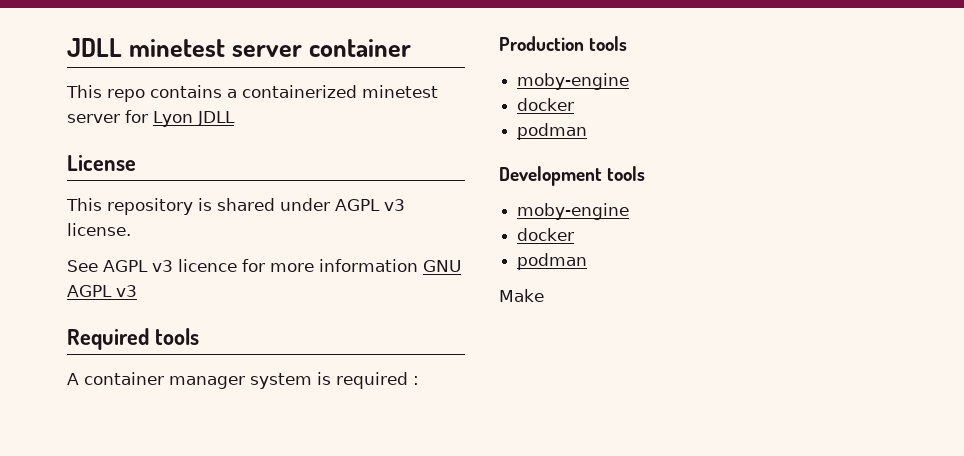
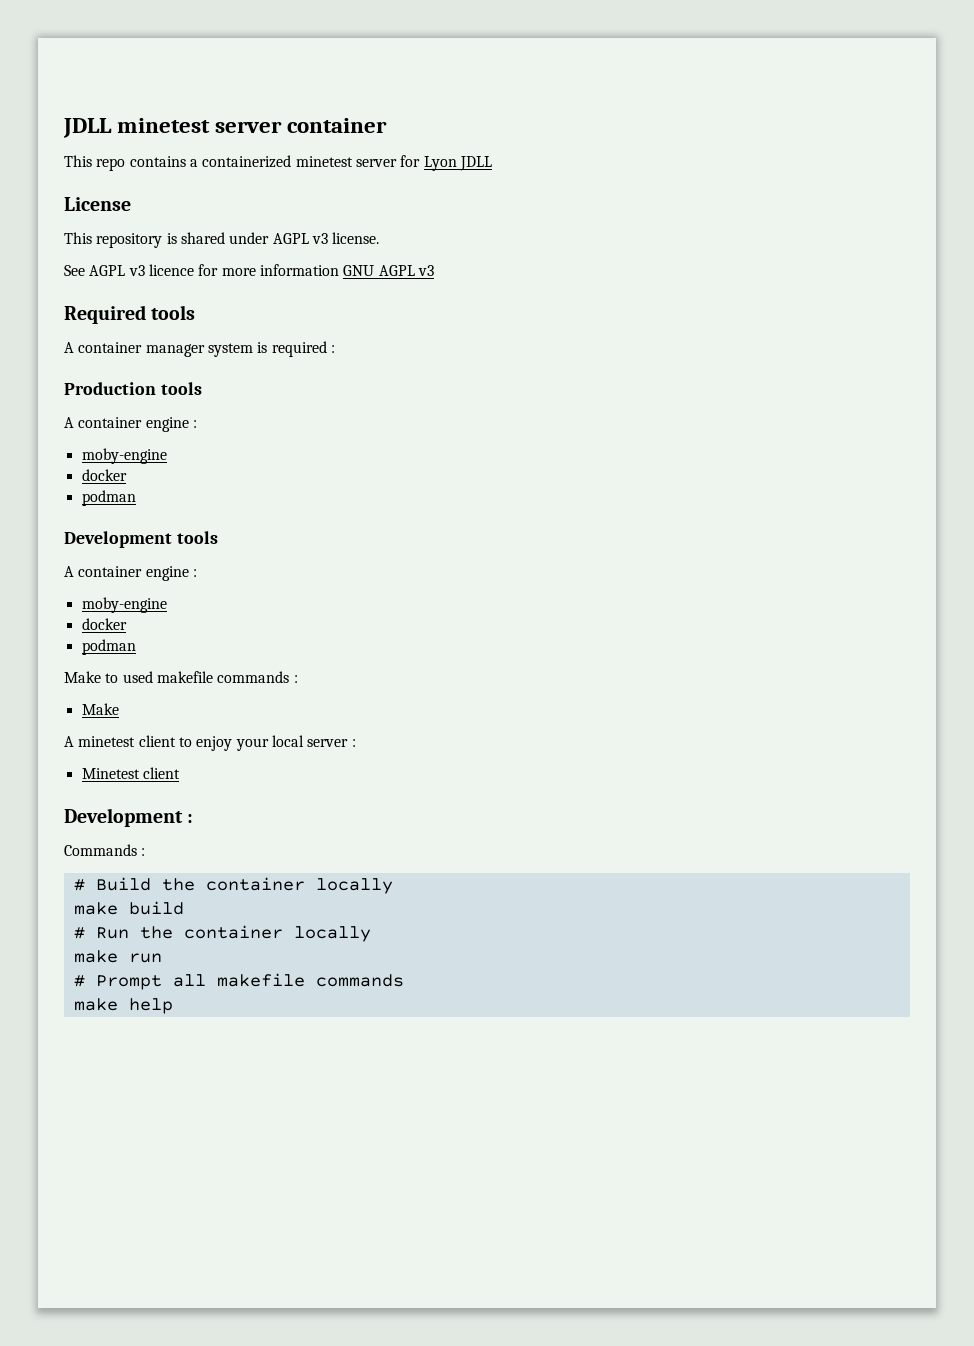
  Production tools
+ A container engine :
  Development tools
+ A container engine :
+ Make to used makefile commands :
  Make
+ A minetest client to enjoy your local server :
+ Minetest client
+ Development :
+ Commands :
+ # Build the container locally
+ make build
+ # Run the container locally
+ make run
+ # Prompt all makefile commands
+ make help

